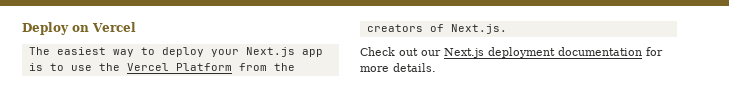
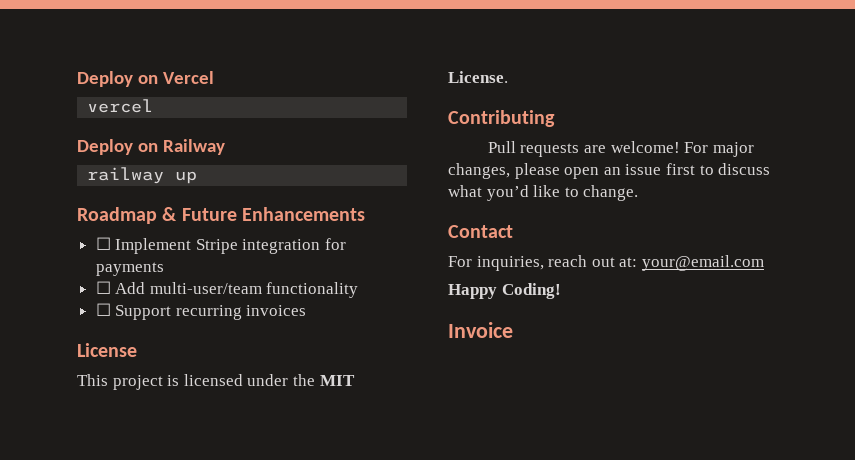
- The easiest way to deploy your Next.js app is to use the Vercel Platform from the creators of Next.js.
- Check out our Next.js deployment documentation for more details.
+ vercel
+ Deploy on Railway
+ railway up
+ Roadmap & Future Enhancements
+ ☐ Implement Stripe integration for payments
+ ☐ Add multi-user/team functionality
+ ☐ Support recurring invoices
+ License
+ This project is licensed under the MIT License.
+ Contributing
+ Pull requests are welcome! For major changes, please open an issue first to discuss what you’d like to change.
+ Contact
+ For inquiries, reach out at: your@email.com
+ Happy Coding!
+ Invoice

